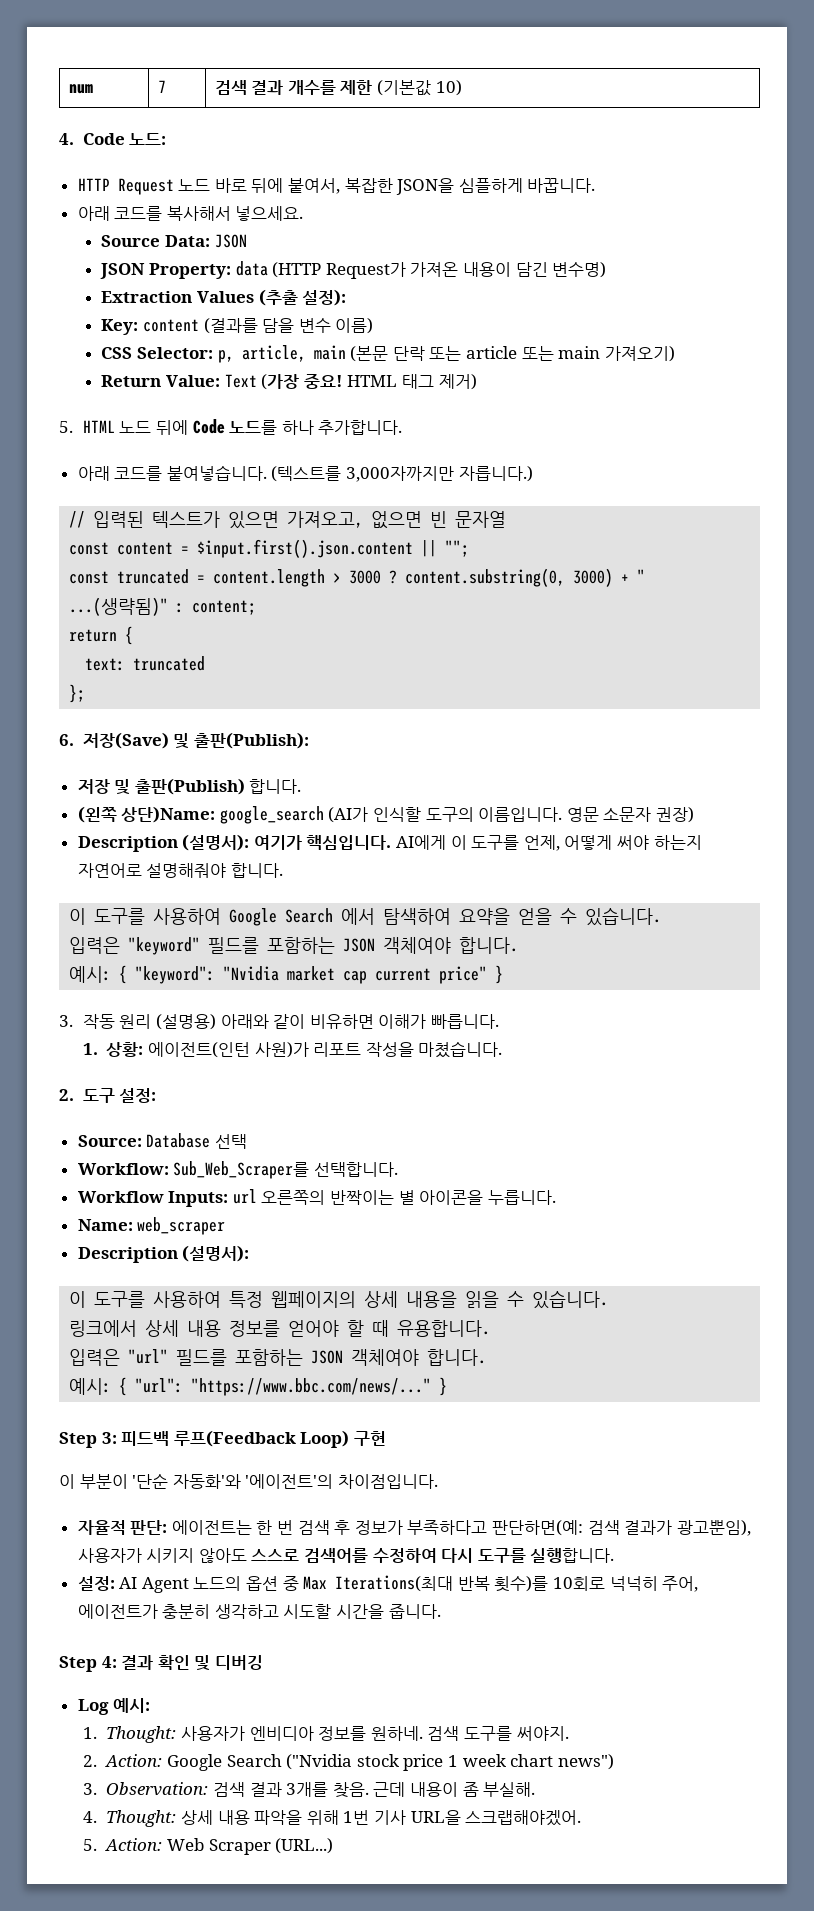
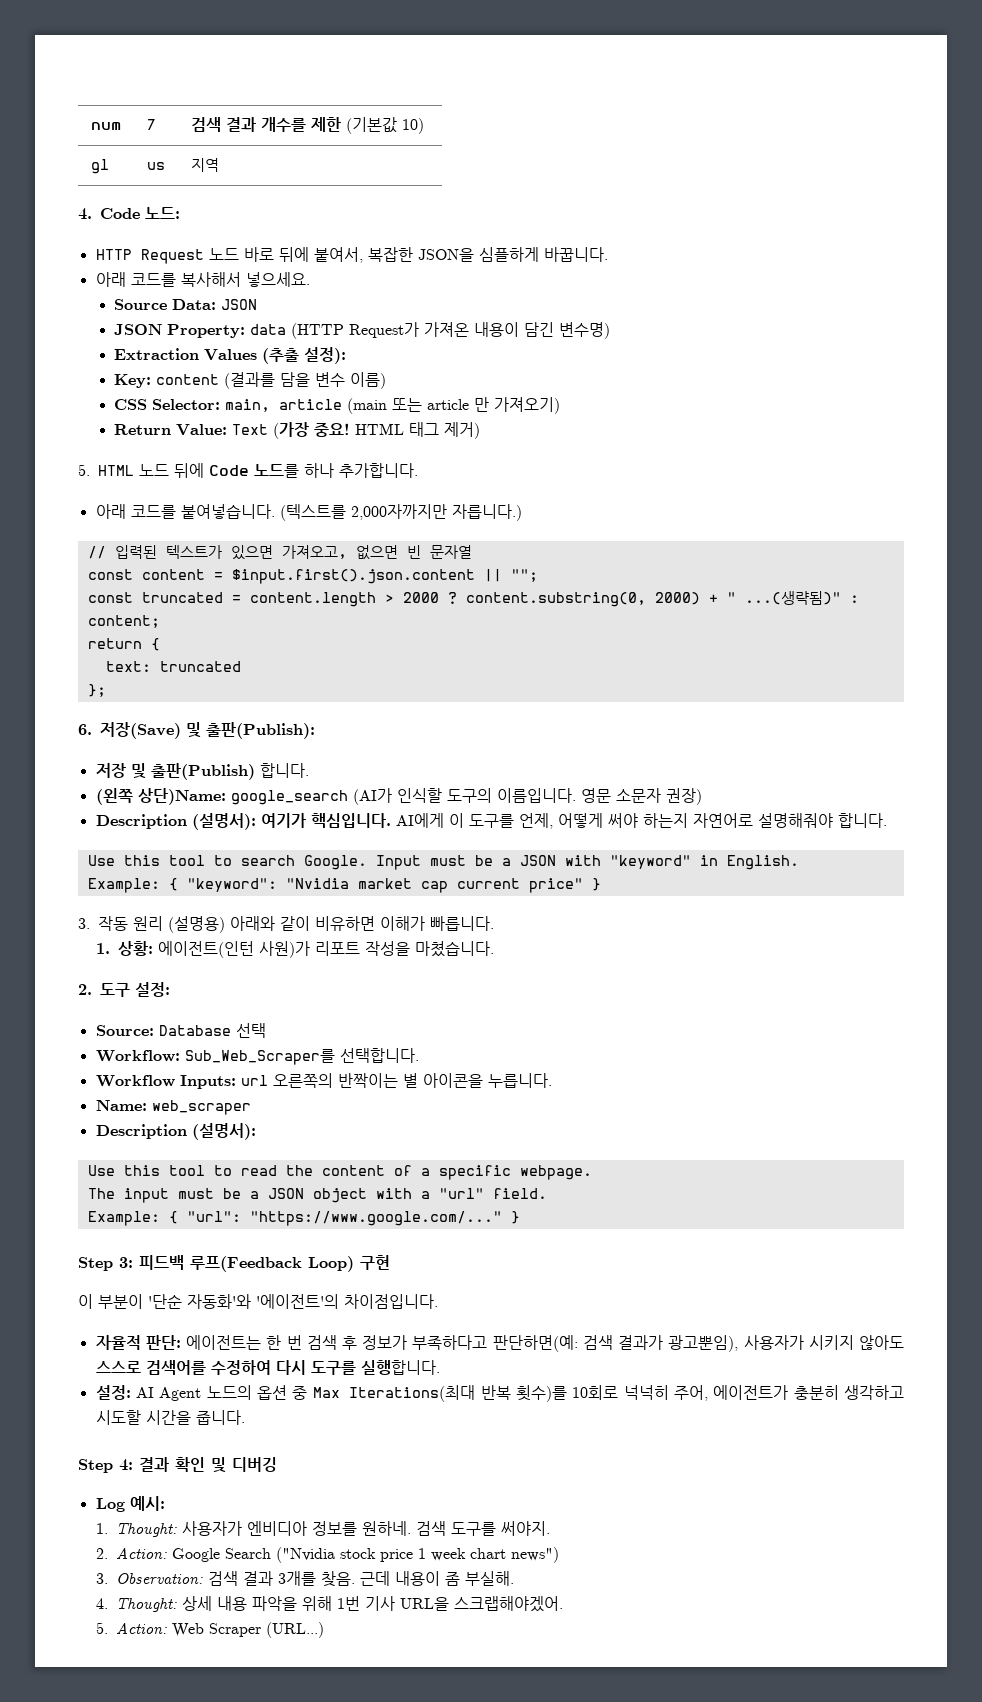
+ gl | us | 지역
- CSS Selector: p, article, main (본문 단락 또는 article 또는 main 가져오기)
+ CSS Selector: main, article (main 또는 article 만 가져오기)
- (텍스트를 3,000자까지만 자릅니다.)
+ (텍스트를 2,000자까지만 자릅니다.)
- const truncated = content.length > 3000 ? content.substring(0, 3000) + " ...(생략됨)" : content;
+ const truncated = content.length > 2000 ? content.substring(0, 2000) + " ...(생략됨)" : content;
- 이 도구를 사용하여 Google Search 에서 탐색하여 요약을 얻을 수 있습니다.
- 입력은 "keyword" 필드를 포함하는 JSON 객체여야 합니다.
- 예시: { "keyword": "Nvidia market cap current price" }
+ Use this tool to search Google. Input must be a JSON with "keyword" in English.
+ Example: { "keyword": "Nvidia market cap current price" }
- 이 도구를 사용하여 특정 웹페이지의 상세 내용을 읽을 수 있습니다.
- 링크에서 상세 내용 정보를 얻어야 할 때 유용합니다.
- 입력은 "url" 필드를 포함하는 JSON 객체여야 합니다.
- 예시: { "url": "https://www.bbc.com/news/..."
+ Use this tool to read the content of a specific webpage.
+ The input must be a JSON object with a "url" field.
+ Example: { "url": "https://www.google.com/..."

